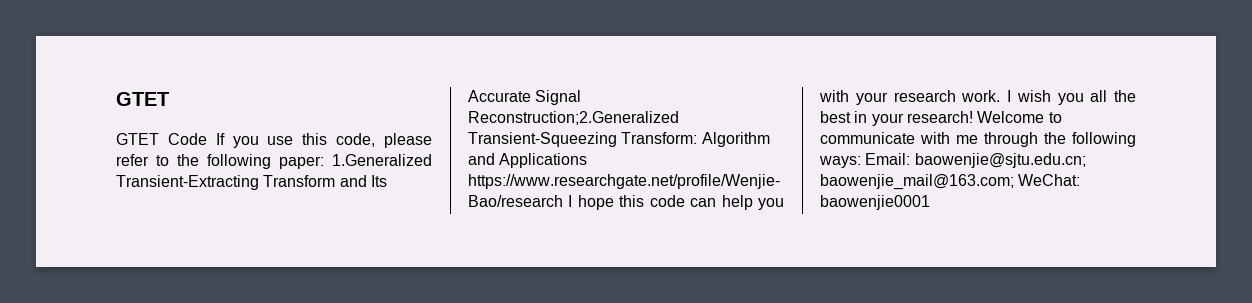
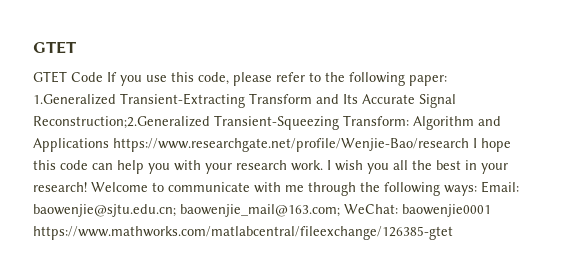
- Welcome to communicate with me through the following ways: Email: baowenjie@sjtu.edu.cn; baowenjie_mail@163.com; WeChat: baowenjie0001
+ Welcome to communicate with me through the following ways: Email: baowenjie@sjtu.edu.cn; baowenjie_mail@163.com; WeChat: baowenjie0001 https://www.mathworks.com/matlabcentral/fileexchange/126385-gtet

